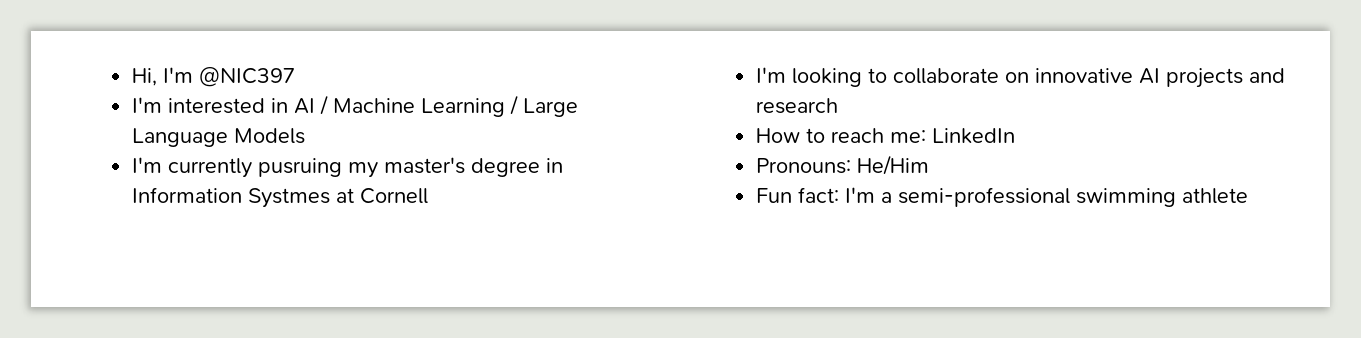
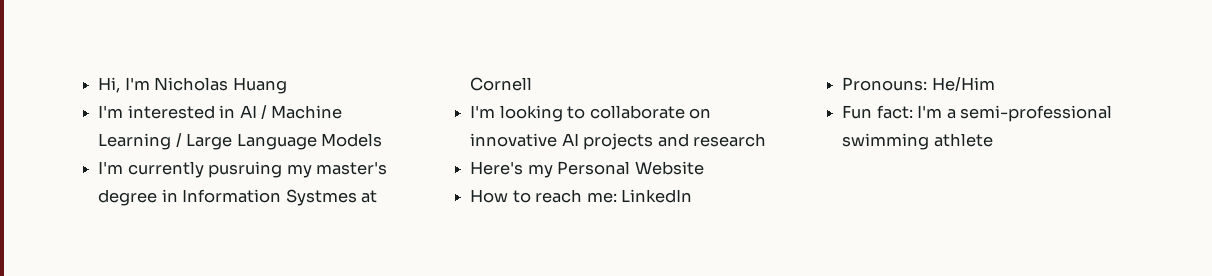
- Hi, I'm @NIC397
+ Hi, I'm Nicholas Huang
+ Here's my Personal Website

